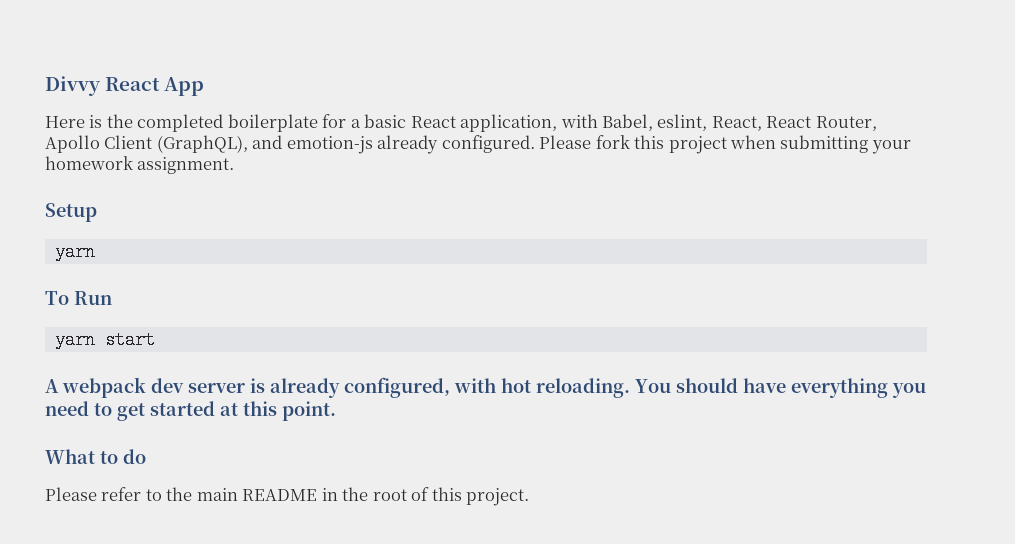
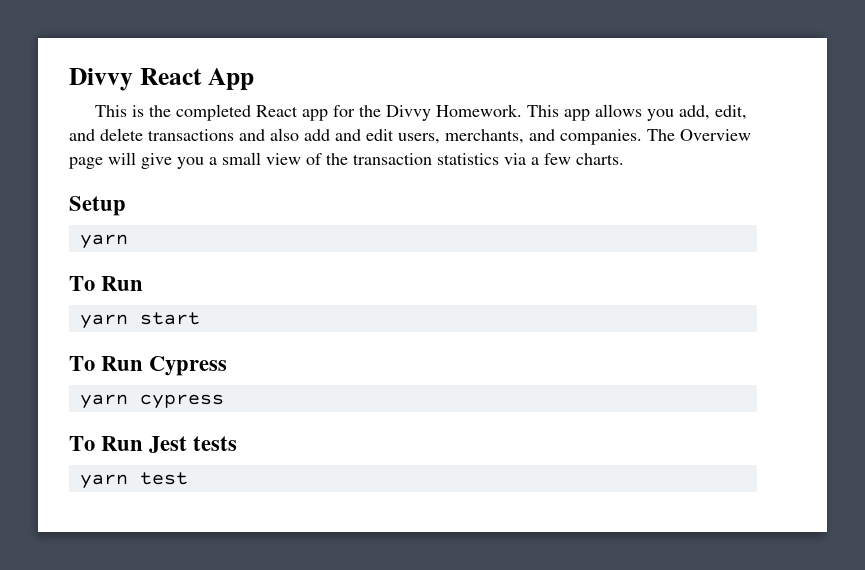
- Here is the completed boilerplate for a basic React application, with Babel, eslint, React, React Router, Apollo Client (GraphQL), and emotion-js already configured. Please fork this project when submitting your homework assignment.
+ This is the completed React app for the Divvy Homework. This app allows you add, edit, and delete transactions and also add and edit users, merchants, and companies. The Overview page will give you a small view of the transaction statistics via a few charts.
- A webpack dev server is already configured, with hot reloading. You should have everything you need to get started at this point.
- What to do
- Please refer to the main README in the root of this project.
+ To Run Cypress
+ yarn cypress
+ To Run Jest tests
+ yarn test

